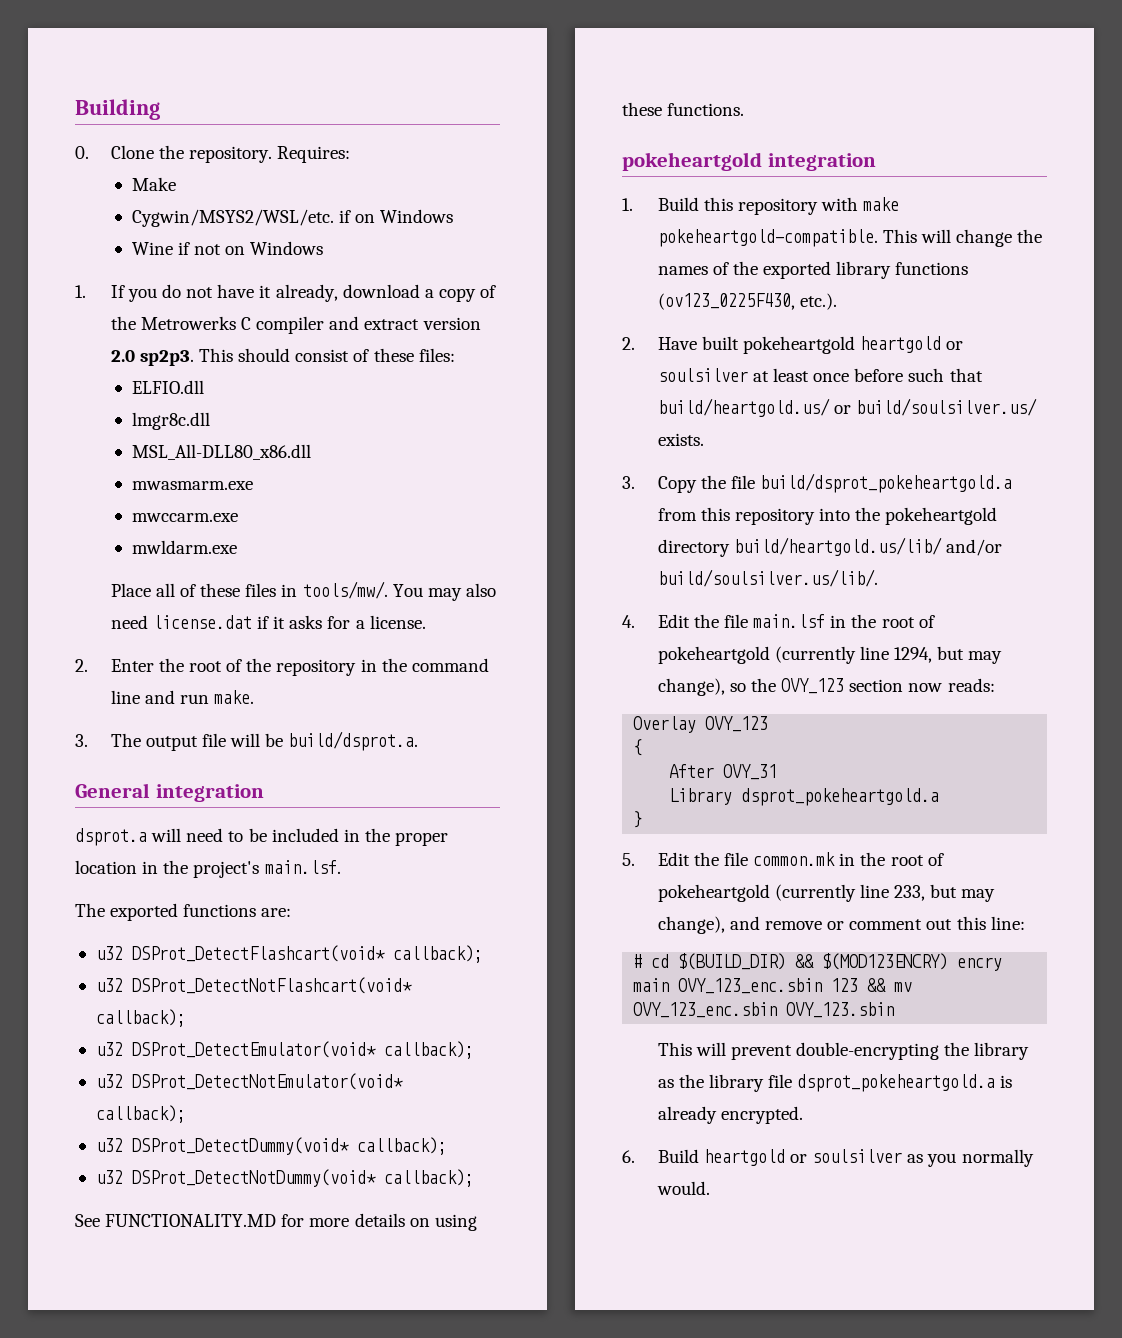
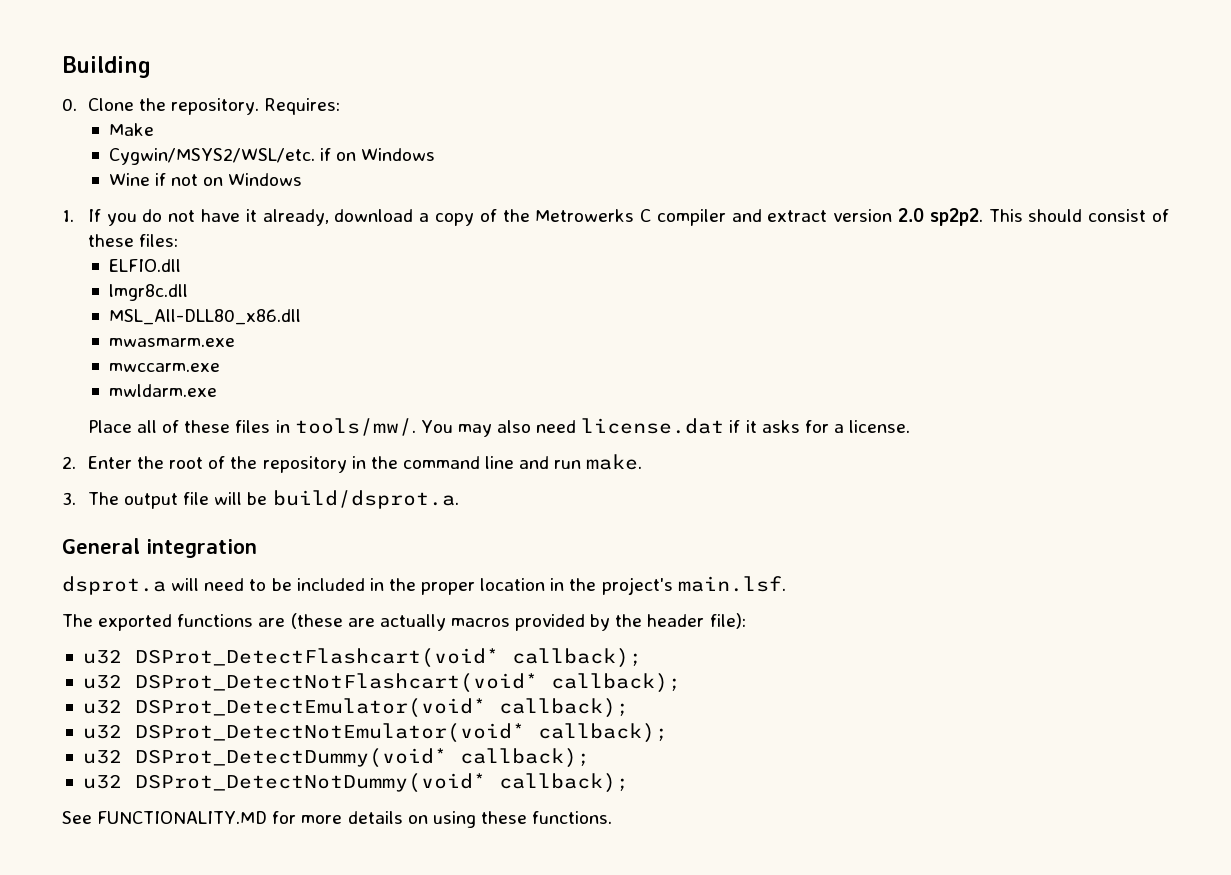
- 1. If you do not have it already, download a copy of the Metrowerks C compiler and extract version 2.0 sp2p3.
+ 1. If you do not have it already, download a copy of the Metrowerks C compiler and extract version 2.0 sp2p2.
- The exported functions are:
+ The exported functions are (these are actually macros provided by the header file):
- pokeheartgold integration
- 1. Build this repository with make pokeheartgold-compatible. This will change the names of the exported library functions (ov123_0225F430, etc.).
- 2. Have built pokeheartgold heartgold or soulsilver at least once before such that build/heartgold.us/ or build/soulsilver.us/ exists.
- 3. Copy the file build/dsprot_pokeheartgold.a from this repository into the pokeheartgold directory build/heartgold.us/lib/ and/or build/soulsilver.us/lib/.
- 4. Edit the file main.lsf in the root of pokeheartgold (currently line 1294, but may change), so the OVY_123 section now reads:
- Overlay OVY_123
- {
- After OVY_31
- Library dsprot_pokeheartgold.a
- }
- 5. Edit the file common.mk in the root of pokeheartgold (currently line 233, but may change), and remove or comment out this line:
- # cd $(BUILD_DIR) && $(MOD123ENCRY) encry main OVY_123_enc.sbin 123 && mv OVY_123_enc.sbin OVY_123.sbin
- This will prevent double-encrypting the library as the library file dsprot_pokeheartgold.a is already encrypted.
- 6. Build heartgold or soulsilver as you normally would.

